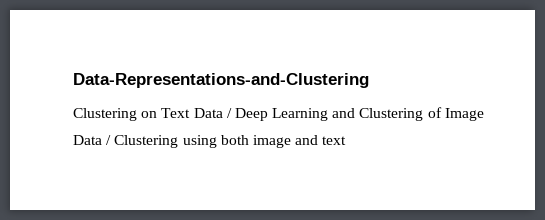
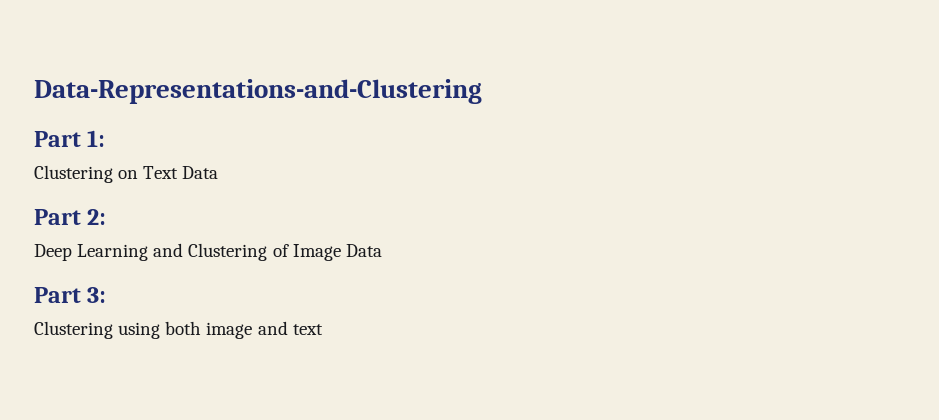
+ Part 1:
- Clustering on Text Data / Deep Learning and Clustering of Image Data / Clustering using both image and text
+ Clustering on Text Data
+ Part 2:
+ Deep Learning and Clustering of Image Data
+ Part 3:
+ Clustering using both image and text

